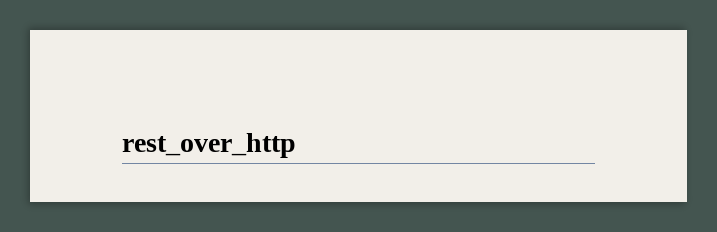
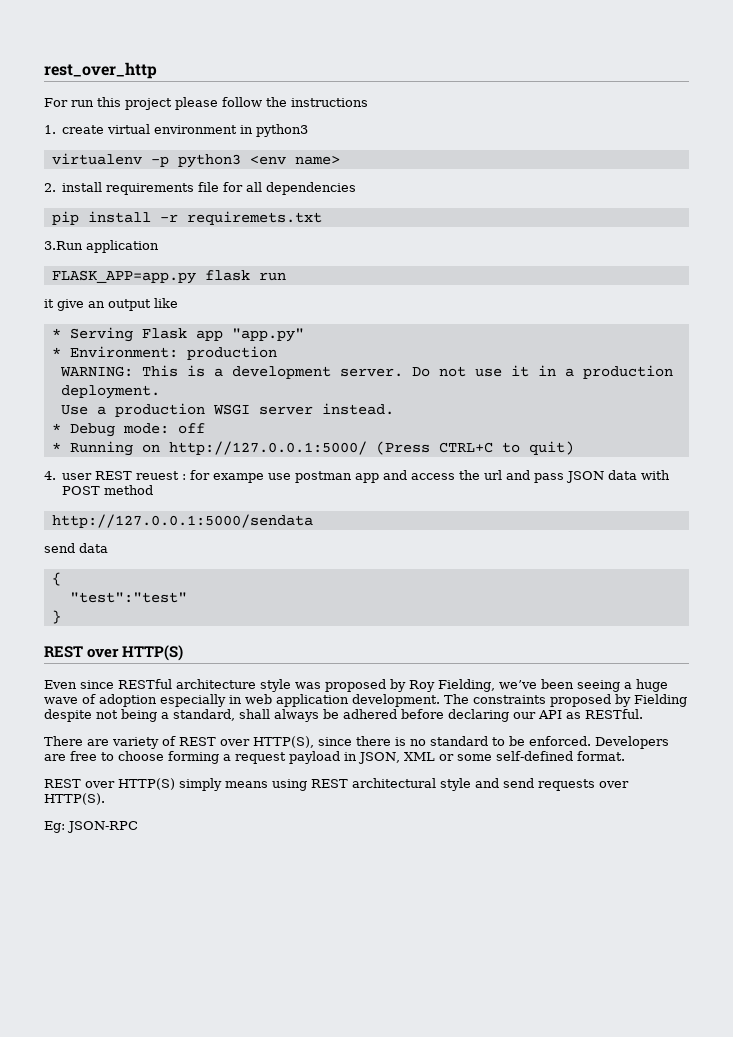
+ For run this project please follow the instructions
+ 1. create virtual environment in python3
+ virtualenv -p python3 <env name>
+ 2. install requirements file for all dependencies
+ pip install -r requiremets.txt
+ 3.Run application
+ FLASK_APP=app.py flask run
+ it give an output like
+ * Serving Flask app "app.py"
+ * Environment: production
+ WARNING: This is a development server. Do not use it in a production deployment.
+ Use a production WSGI server instead.
+ * Debug mode: off
+ * Running on http://127.0.0.1:5000/ (Press CTRL+C to quit)
+ 4. user REST reuest : for exampe use postman app and access the url and pass JSON data with POST method
+ http://127.0.0.1:5000/sendata
+ send data
+ {
+ "test":"test"
+ }
+ REST over HTTP(S)
+ Even since RESTful architecture style was proposed by Roy Fielding, we’ve been seeing a huge wave of adoption especially in web application development. The constraints proposed by Fielding despite not being a standard, shall always be adhered before declaring our API as RESTful.
+ There are variety of REST over HTTP(S), since there is no standard to be enforced. Developers are free to choose forming a request payload in JSON, XML or some self-defined format.
+ REST over HTTP(S) simply means using REST architectural style and send requests over HTTP(S).
+ Eg: JSON-RPC

